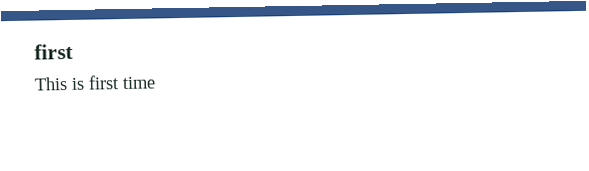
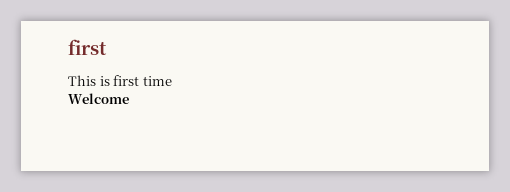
+ Welcome

